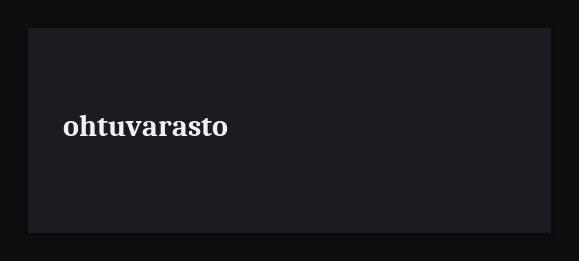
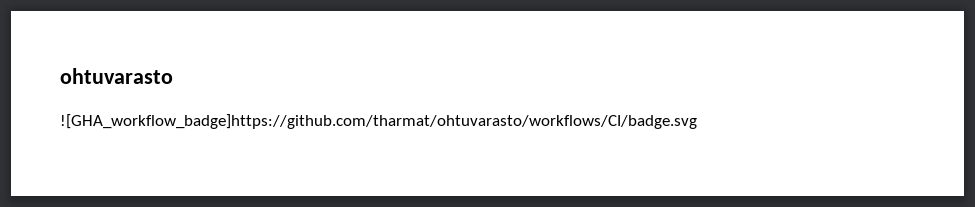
+ ![GHA_workflow_badge]https://github.com/tharmat/ohtuvarasto/workflows/CI/badge.svg

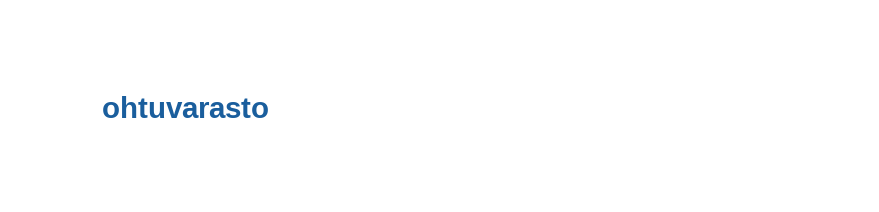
- ![GHA_workflow_badge]https://github.com/tharmat/ohtuvarasto/workflows/CI/badge.svg

